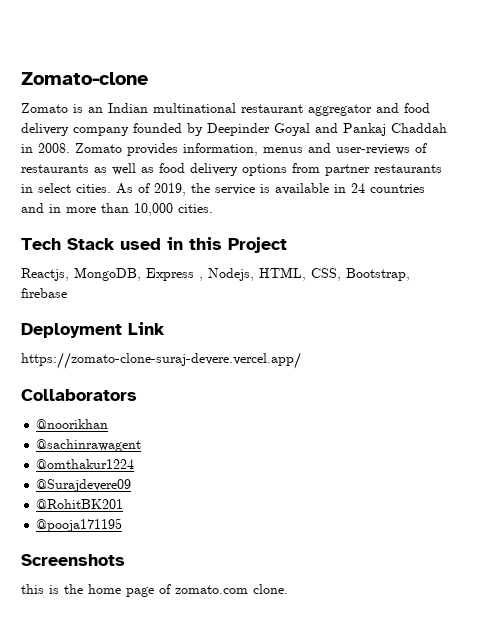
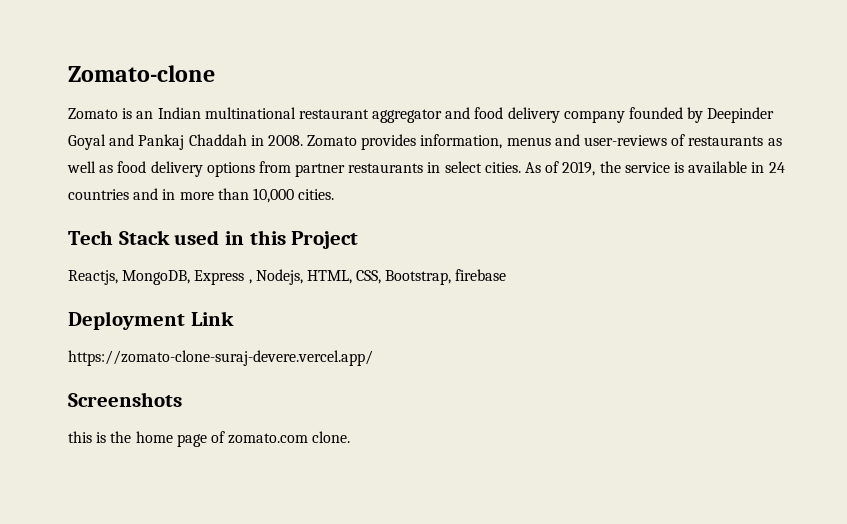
- Collaborators
- @noorikhan
- @sachinrawagent
- @omthakur1224
- @Surajdevere09
- @RohitBK201
- @pooja171195

